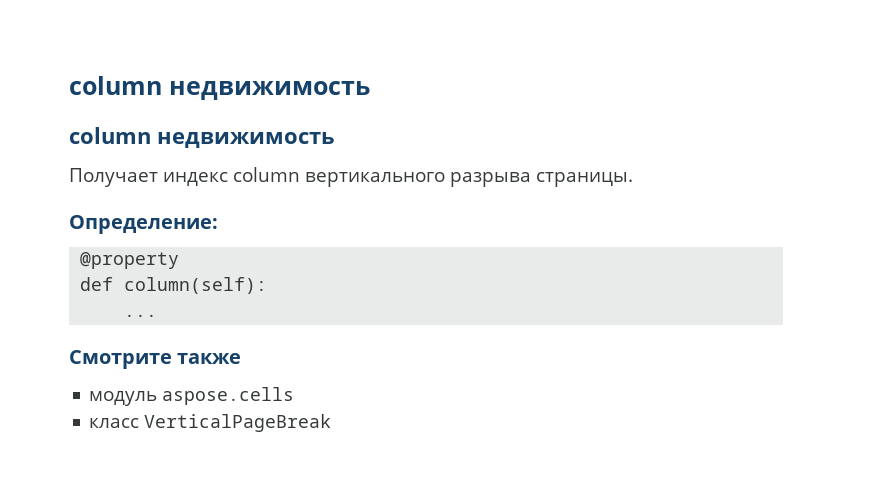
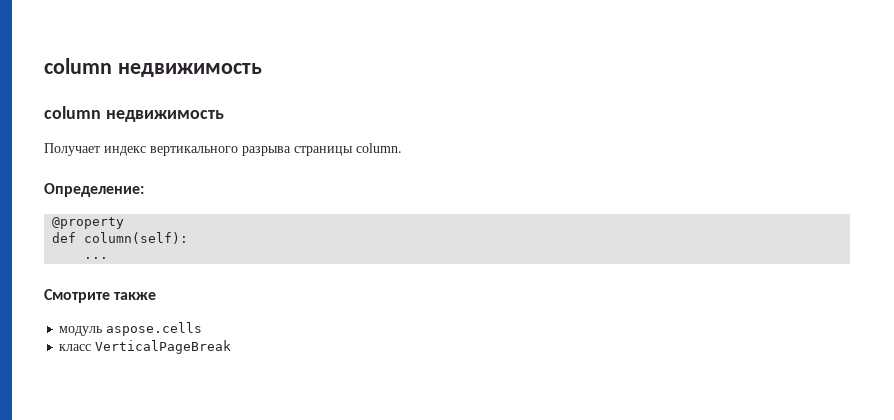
- Получает индекс column вертикального разрыва страницы.
+ Получает индекс вертикального разрыва страницы column.

